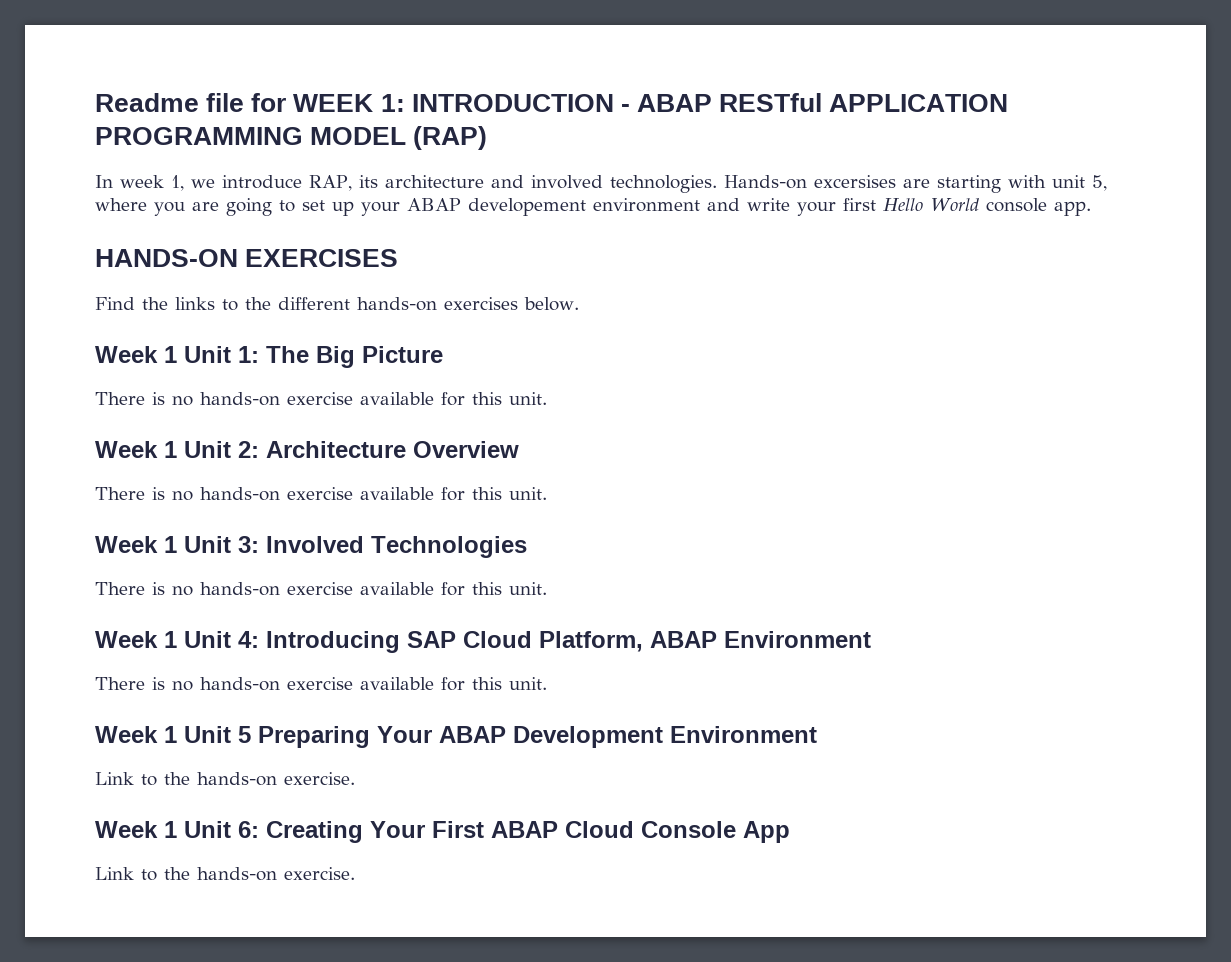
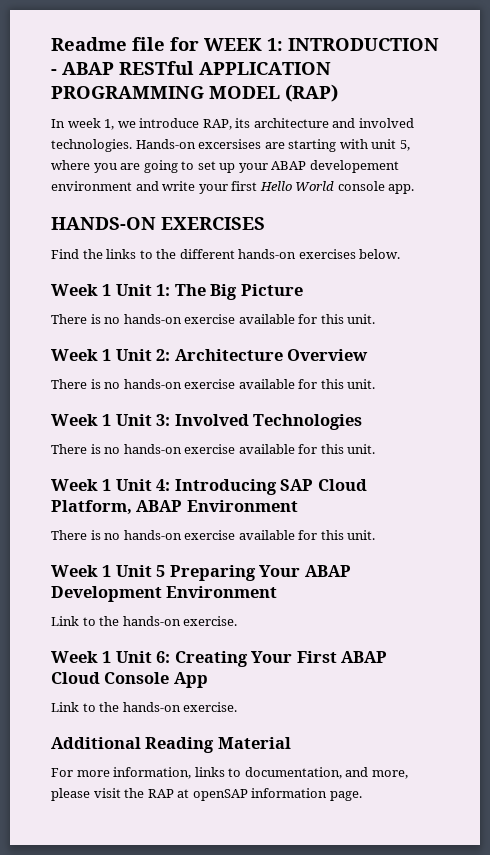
+ Additional Reading Material
+ For more information, links to documentation, and more, please visit the RAP at openSAP information page.

